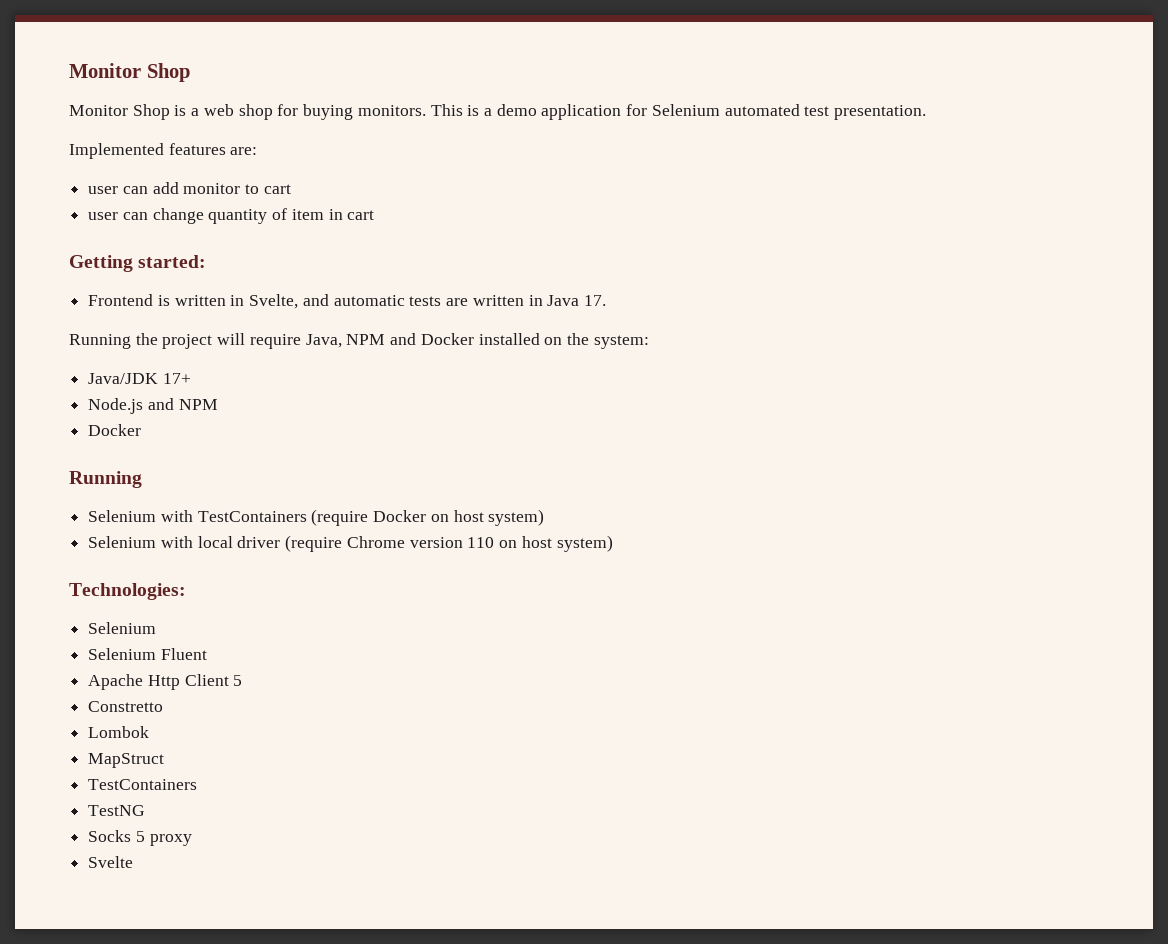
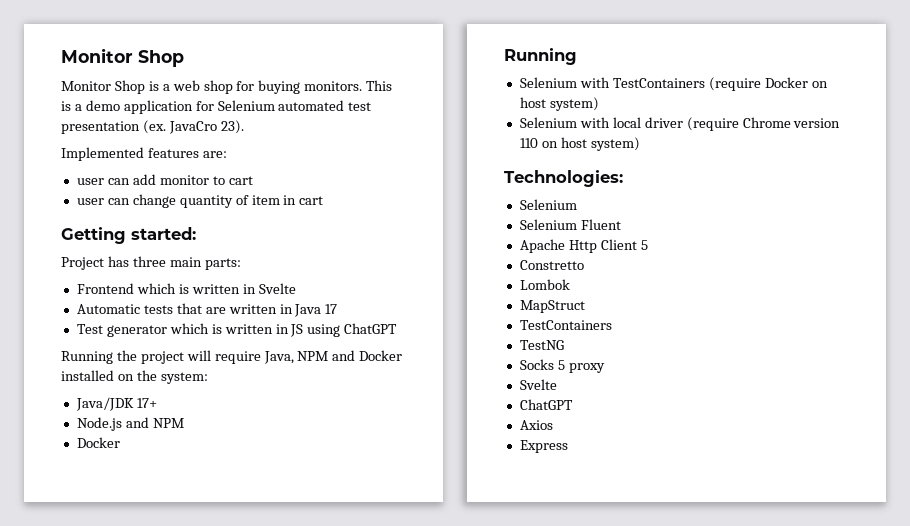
- This is a demo application for Selenium automated test presentation.
+ This is a demo application for Selenium automated test presentation (ex. JavaCro 23).
+ Project has three main parts:
- Frontend is written in Svelte, and automatic tests are written in Java 17.
+ Frontend which is written in Svelte
+ Automatic tests that are written in Java 17
+ Test generator which is written in JS using ChatGPT
  Socks 5 proxy
  Svelte
+ ChatGPT
+ Axios
+ Express

